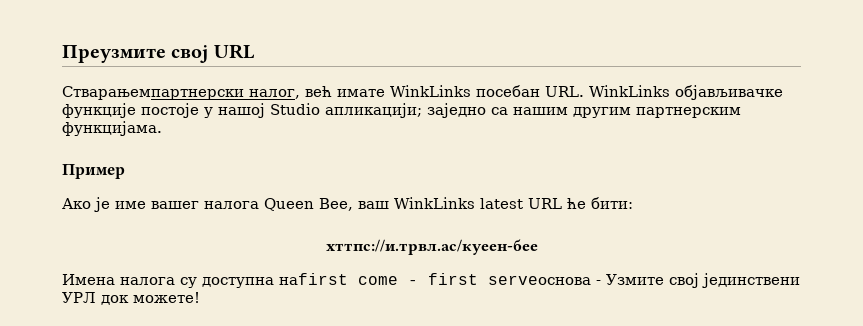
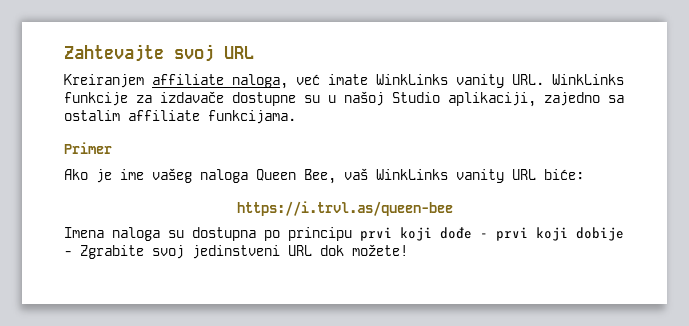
- Преузмите свој URL
+ Zahtevajte svoj URL
- Стварањемпартнерски налог, већ имате WinkLinks посебан URL. WinkLinks објављивачке функције постоје у нашој Studio апликацији; заједно са нашим другим партнерским функцијама.
- Пример
- Ако је име вашег налога Queen Bee, ваш WinkLinks latest URL ће бити:
- хттпс://и.трвл.ас/куеен-бее
- Имена налога су доступна наfirst come - first serveоснова - Узмите свој јединствени УРЛ док можете!
+ Kreiranjem affiliate naloga, već imate WinkLinks vanity URL. WinkLinks funkcije za izdavače dostupne su u našoj Studio aplikaciji, zajedno sa ostalim affiliate funkcijama.
+ Primer
+ Ako je ime vašeg naloga Queen Bee, vaš WinkLinks vanity URL biće:
+ https://i.trvl.as/queen-bee
+ Imena naloga su dostupna po principu prvi koji dođe - prvi koji dobije - Zgrabite svoj jedinstveni URL dok možete!

